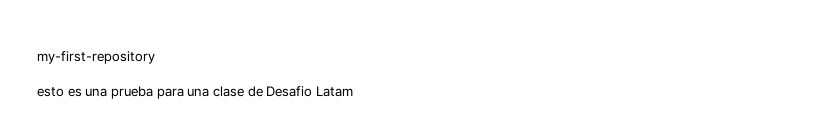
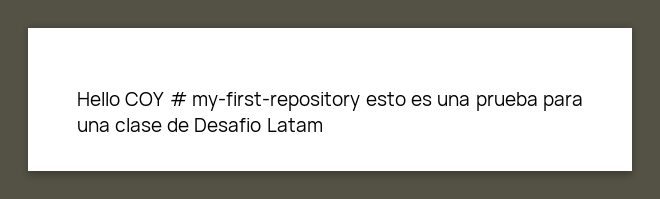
- my-first-repository
- esto es una prueba para una clase de Desafio Latam
+ Hello COY # my-first-repository esto es una prueba para una clase de Desafio Latam

